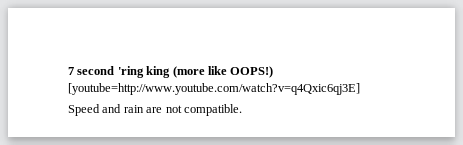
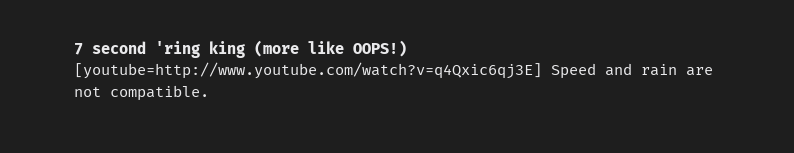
- [youtube=http://www.youtube.com/watch?v=q4Qxic6qj3E]
- Speed and rain are not compatible.
+ [youtube=http://www.youtube.com/watch?v=q4Qxic6qj3E] Speed and rain are not compatible.

